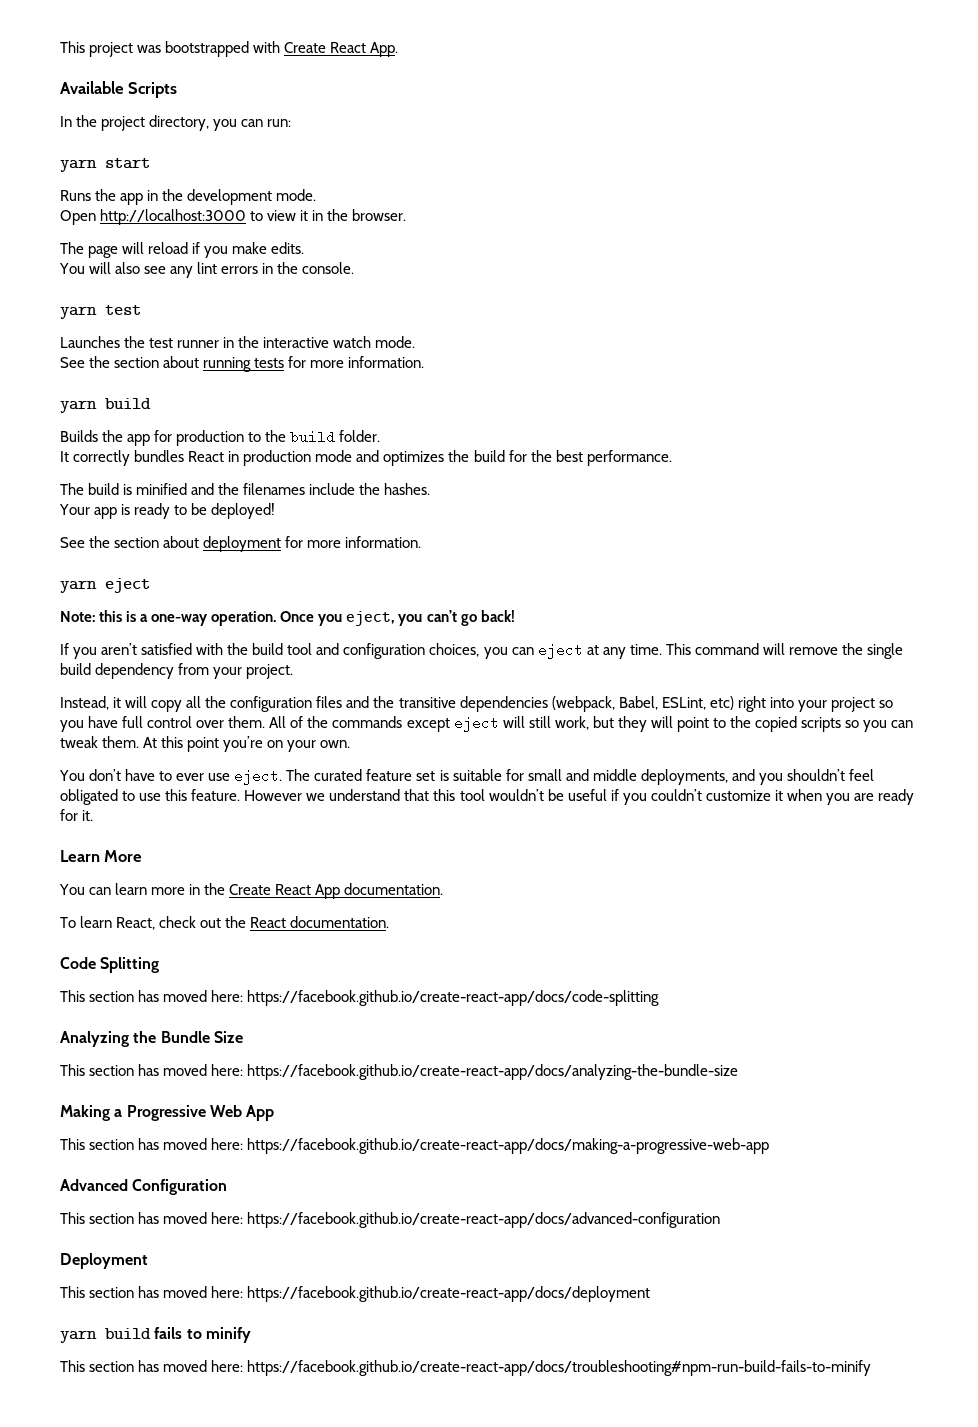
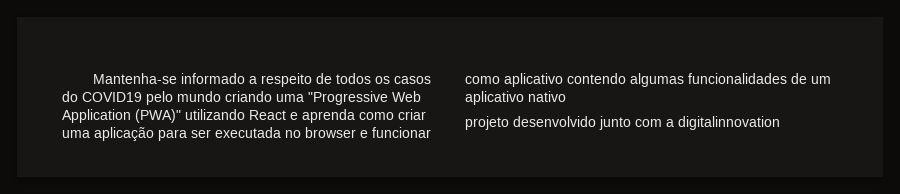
- This project was bootstrapped with Create React App.
- Available Scripts
- In the project directory, you can run:
- yarn start
- Runs the app in the development mode.
- Open http://localhost:3000 to view it in the browser.
- The page will reload if you make edits.
- You will also see any lint errors in the console.
- yarn test
- Launches the test runner in the interactive watch mode.
- See the section about running tests for more information.
- yarn build
- Builds the app for production to the build folder.
- It correctly bundles React in production mode and optimizes the build for the best performance.
- The build is minified and the filenames include the hashes.
- Your app is ready to be deployed!
- See the section about deployment for more information.
- yarn eject
- Note: this is a one-way operation. Once you eject, you can’t go back!
- If you aren’t satisfied with the build tool and configuration choices, you can eject at any time. This command will remove the single build dependency from your project.
- Instead, it will copy all the configuration files and the transitive dependencies (webpack, Babel, ESLint, etc) right into your project so you have full control over them. All of the commands except eject will still work, but they will point to the copied scripts so you can tweak them. At this point you’re on your own.
- You don’t have to ever use eject. The curated feature set is suitable for small and middle deployments, and you shouldn’t feel obligated to use this feature. However we understand that this tool wouldn’t be useful if you couldn’t customize it when you are ready for it.
- Learn More
- You can learn more in the Create React App documentation.
- To learn React, check out the React documentation.
- Code Splitting
- This section has moved here: https://facebook.github.io/create-react-app/docs/code-splitting
- Analyzing the Bundle Size
- This section has moved here: https://facebook.github.io/create-react-app/docs/analyzing-the-bundle-size
- Making a Progressive Web App
- This section has moved here: https://facebook.github.io/create-react-app/docs/making-a-progressive-web-app
- Advanced Configuration
- This section has moved here: https://facebook.github.io/create-react-app/docs/advanced-configuration
- Deployment
- This section has moved here: https://facebook.github.io/create-react-app/docs/deployment
- yarn build fails to minify
- This section has moved here: https://facebook.github.io/create-react-app/docs/troubleshooting#npm-run-build-fails-to-minify
+ Mantenha-se informado a respeito de todos os casos do COVID19 pelo mundo criando uma "Progressive Web Application (PWA)" utilizando React e aprenda como criar uma aplicação para ser executada no browser e funcionar como aplicativo contendo algumas funcionalidades de um aplicativo nativo
+ projeto desenvolvido junto com a digitalinnovation

